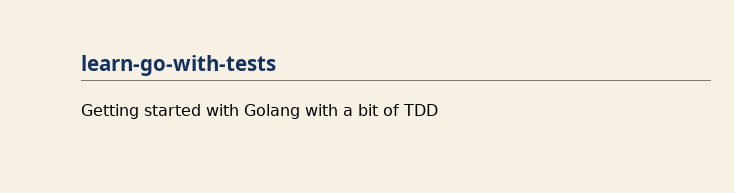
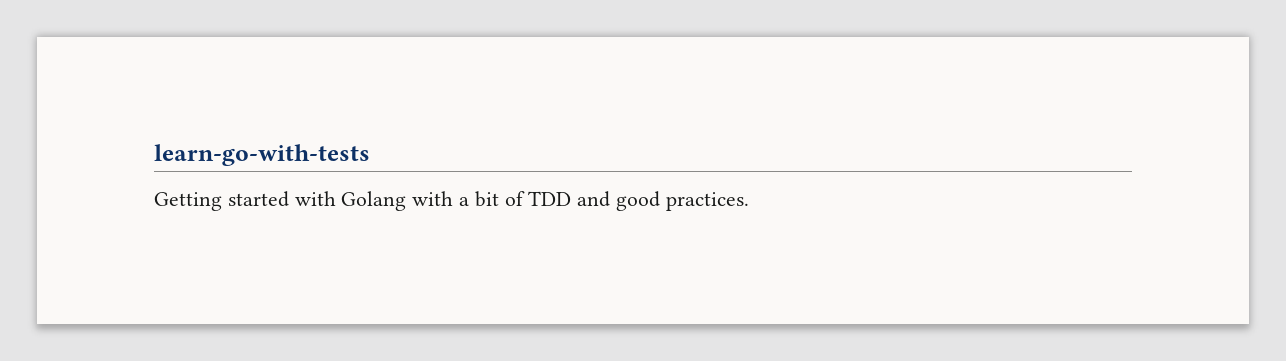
- Getting started with Golang with a bit of TDD
+ Getting started with Golang with a bit of TDD and good practices.

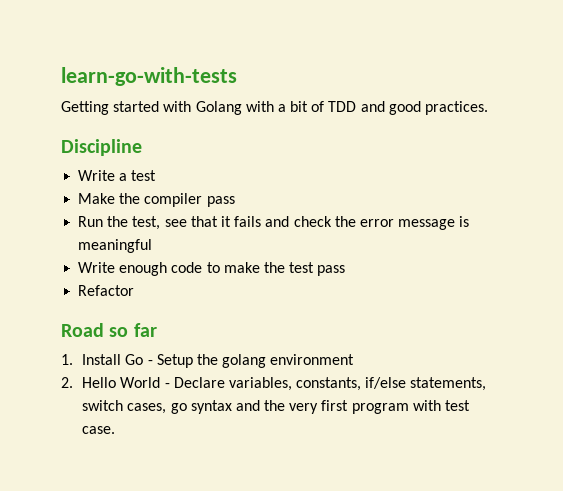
+ Discipline
+ Write a test
+ Make the compiler pass
+ Run the test, see that it fails and check the error message is meaningful
+ Write enough code to make the test pass
+ Refactor
+ Road so far
+ 1. Install Go - Setup the golang environment
+ 2. Hello World - Declare variables, constants, if/else statements, switch cases, go syntax and the very first program with test case.

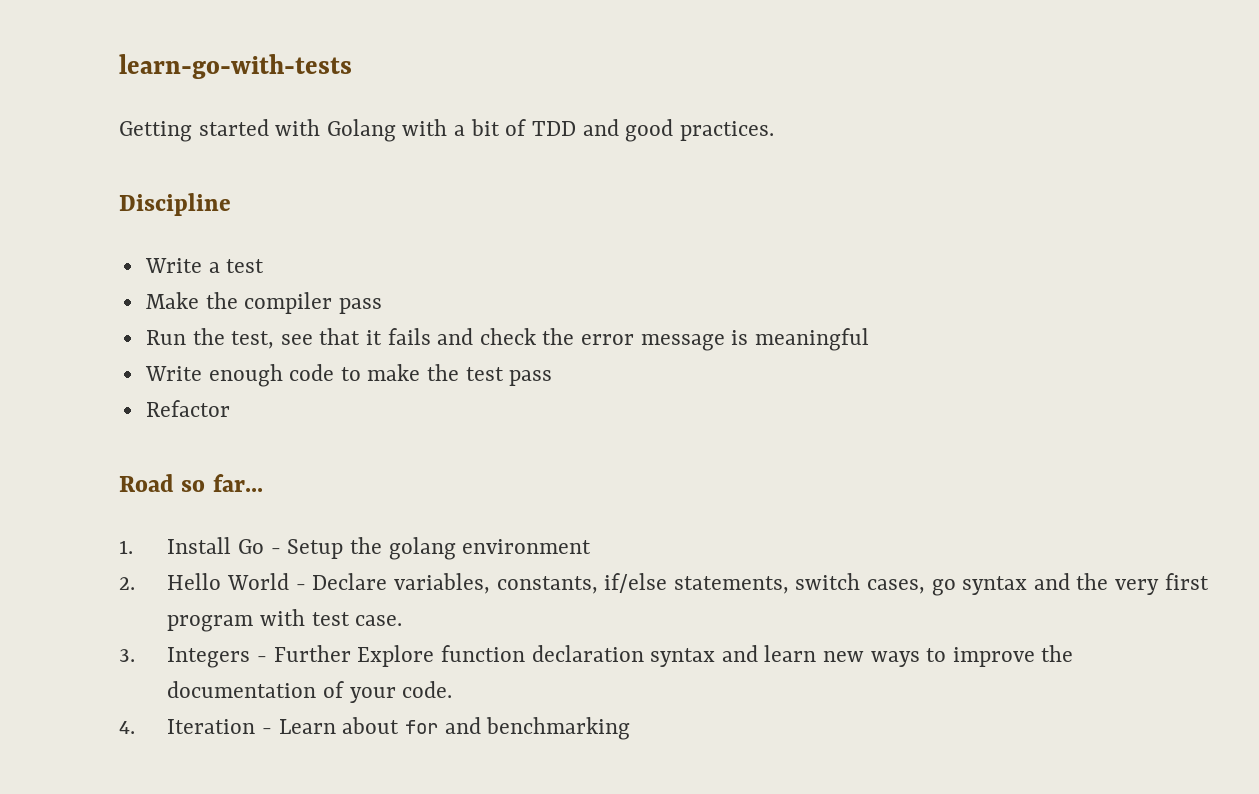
- Road so far
+ Road so far...
+ 3. Integers - Further Explore function declaration syntax and learn new ways to improve the documentation of your code.
+ 4. Iteration - Learn about for and benchmarking

